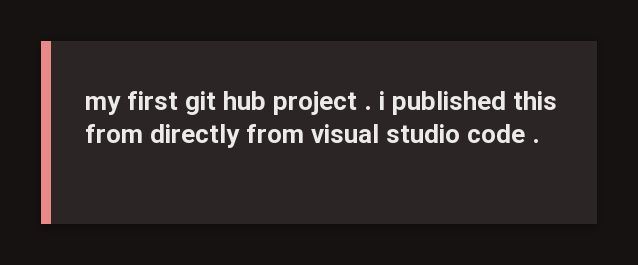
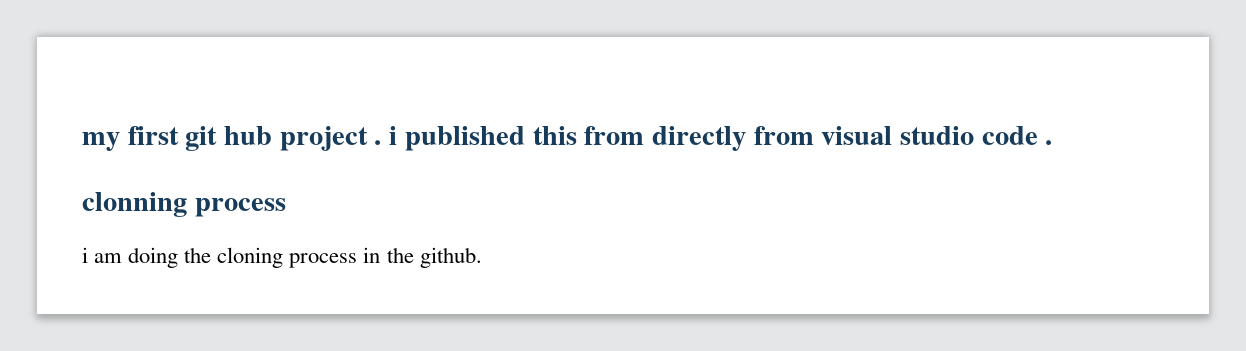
+ clonning process
+ i am doing the cloning process in the github.

